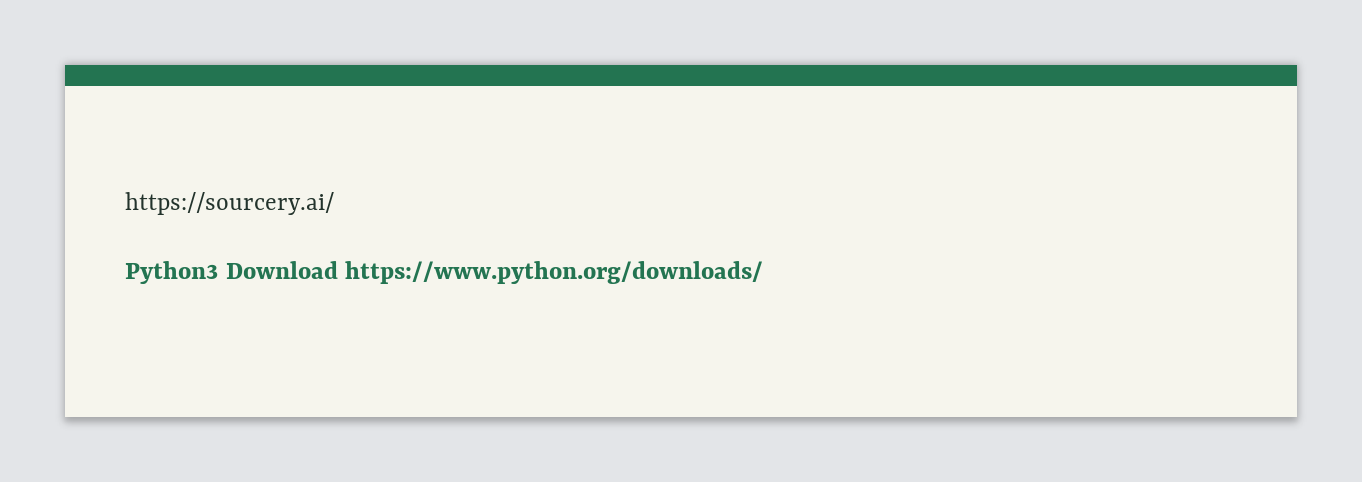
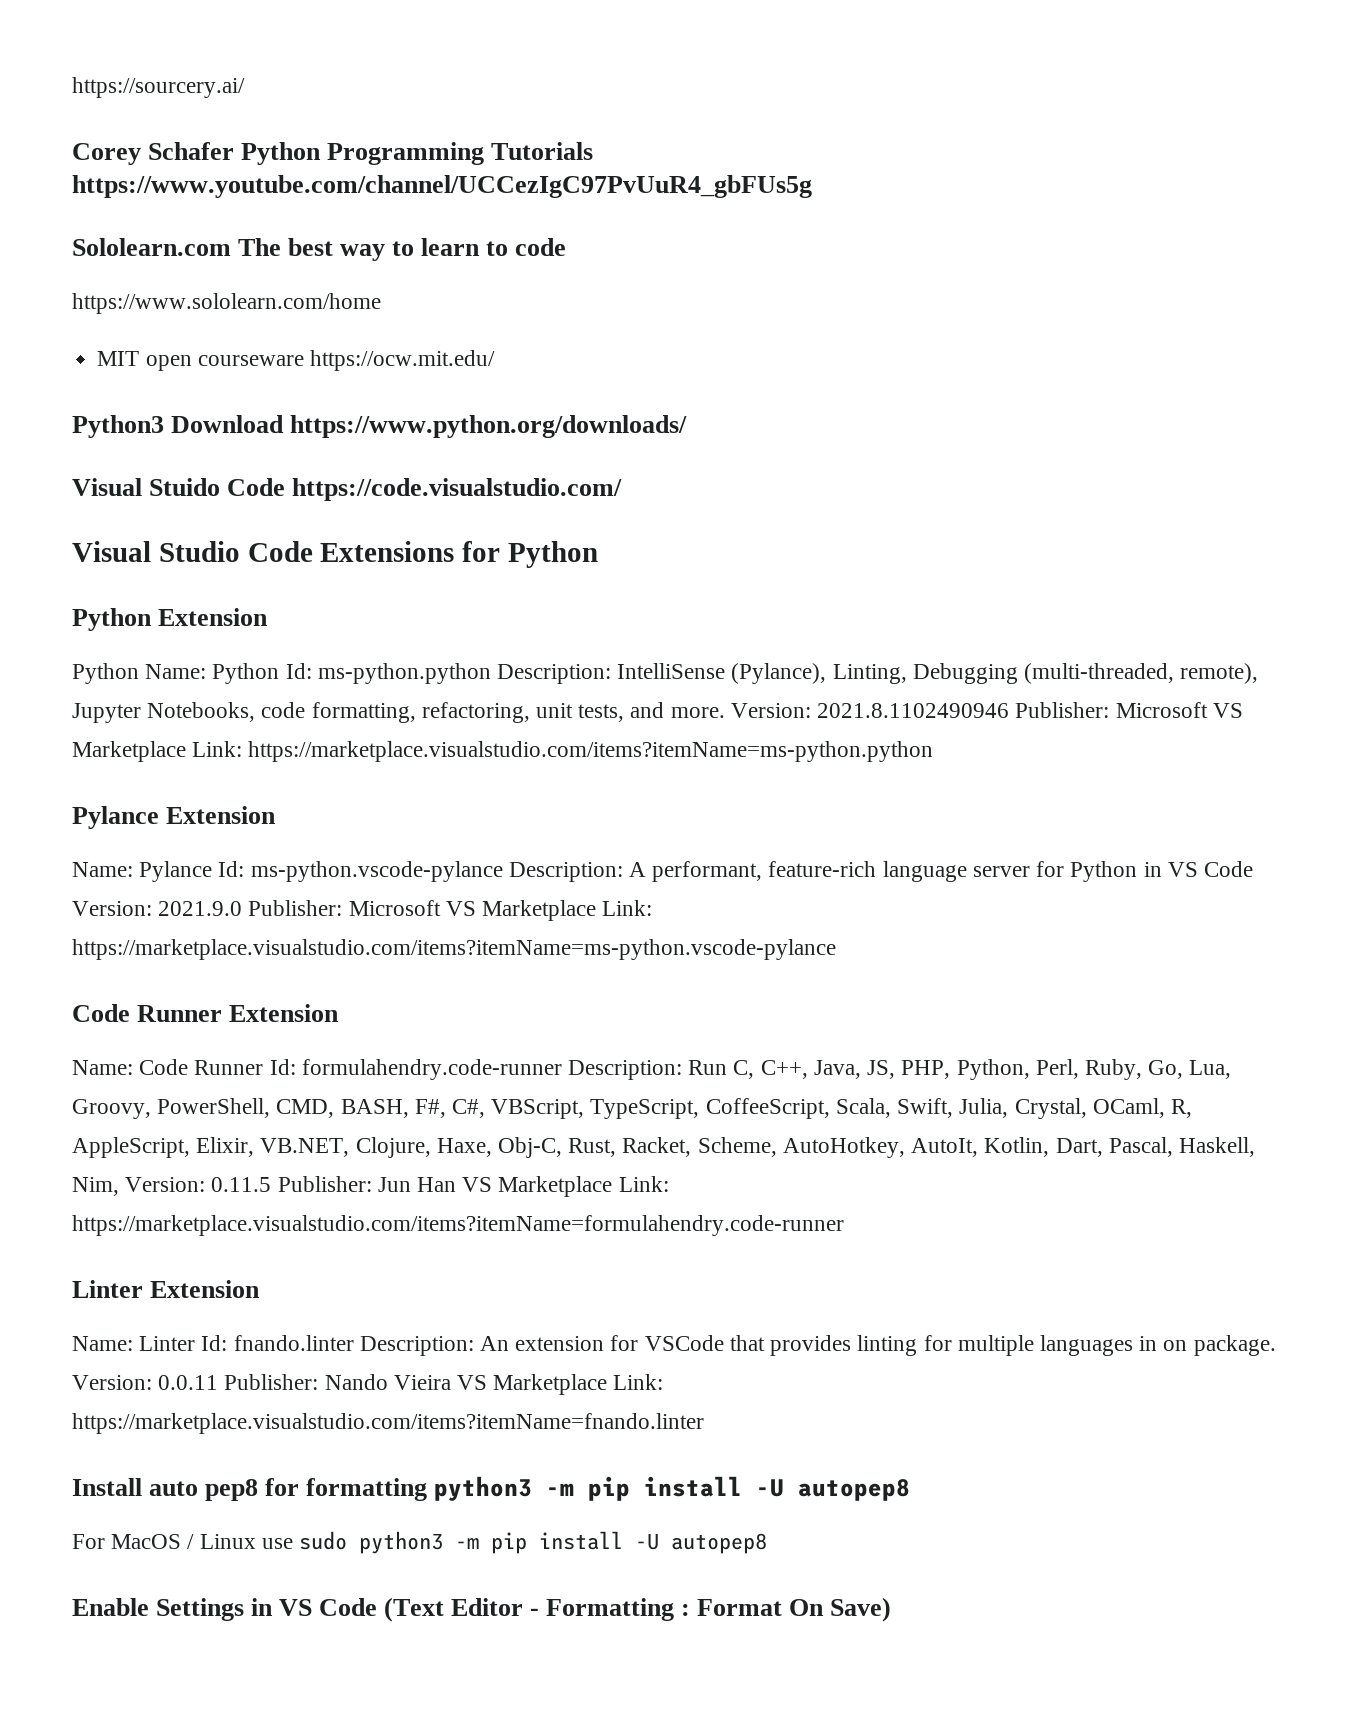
+ Corey Schafer Python Programming Tutorials https://www.youtube.com/channel/UCCezIgC97PvUuR4_gbFUs5g
+ Sololearn.com The best way to learn to code
+ https://www.sololearn.com/home
+ MIT open courseware https://ocw.mit.edu/
  Python3 Download https://www.python.org/downloads/
+ Visual Stuido Code https://code.visualstudio.com/
+ Visual Studio Code Extensions for Python
+ Python Extension
+ Python Name: Python Id: ms-python.python Description: IntelliSense (Pylance), Linting, Debugging (multi-threaded, remote), Jupyter Notebooks, code formatting, refactoring, unit tests, and more. Version: 2021.8.1102490946 Publisher: Microsoft VS Marketplace Link: https://marketplace.visualstudio.com/items?itemName=ms-python.python
+ Pylance Extension
+ Name: Pylance Id: ms-python.vscode-pylance Description: A performant, feature-rich language server for Python in VS Code Version: 2021.9.0 Publisher: Microsoft VS Marketplace Link: https://marketplace.visualstudio.com/items?itemName=ms-python.vscode-pylance
+ Code Runner Extension
+ Name: Code Runner Id: formulahendry.code-runner Description: Run C, C++, Java, JS, PHP, Python, Perl, Ruby, Go, Lua, Groovy, PowerShell, CMD, BASH, F#, C#, VBScript, TypeScript, CoffeeScript, Scala, Swift, Julia, Crystal, OCaml, R, AppleScript, Elixir, VB.NET, Clojure, Haxe, Obj-C, Rust, Racket, Scheme, AutoHotkey, AutoIt, Kotlin, Dart, Pascal, Haskell, Nim, Version: 0.11.5 Publisher: Jun Han VS Marketplace Link: https://marketplace.visualstudio.com/items?itemName=formulahendry.code-runner
+ Linter Extension
+ Name: Linter Id: fnando.linter Description: An extension for VSCode that provides linting for multiple languages in on package. Version: 0.0.11 Publisher: Nando Vieira VS Marketplace Link: https://marketplace.visualstudio.com/items?itemName=fnando.linter
+ Install auto pep8 for formatting python3 -m pip install -U autopep8
+ For MacOS / Linux use sudo python3 -m pip install -U autopep8
+ Enable Settings in VS Code (Text Editor - Formatting : Format On Save)

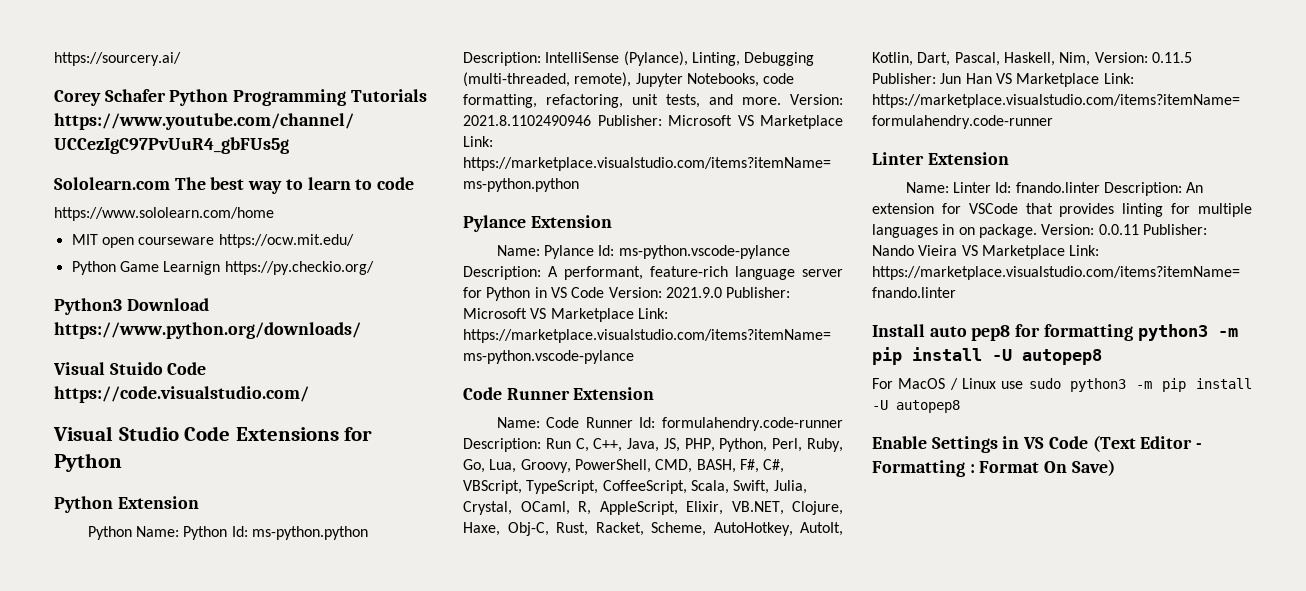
+ Python Game Learnign https://py.checkio.org/

